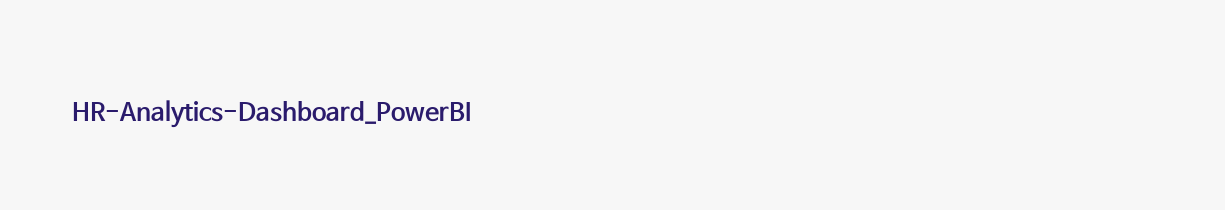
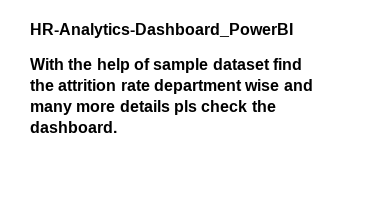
+ With the help of sample dataset find the attrition rate department wise and many more details pls check the dashboard.

